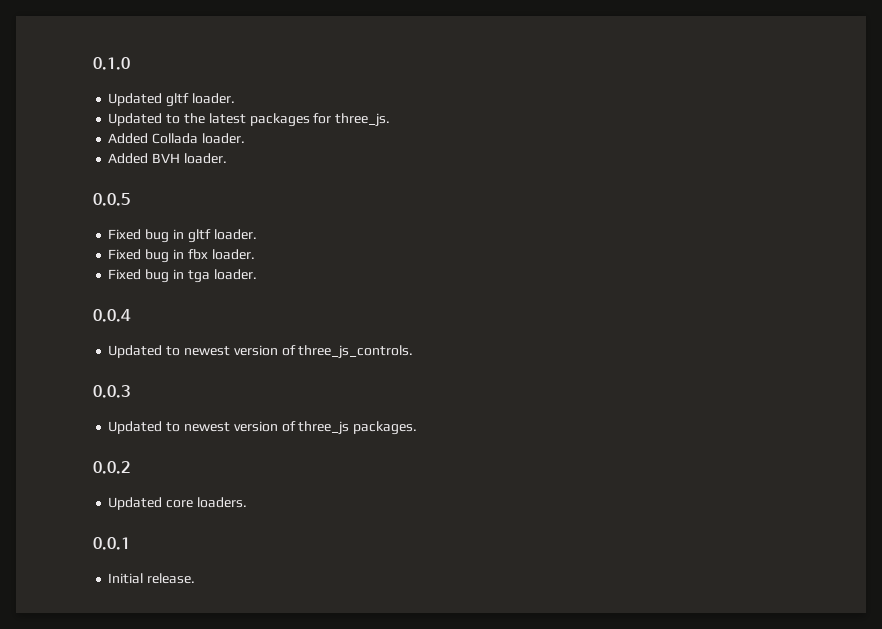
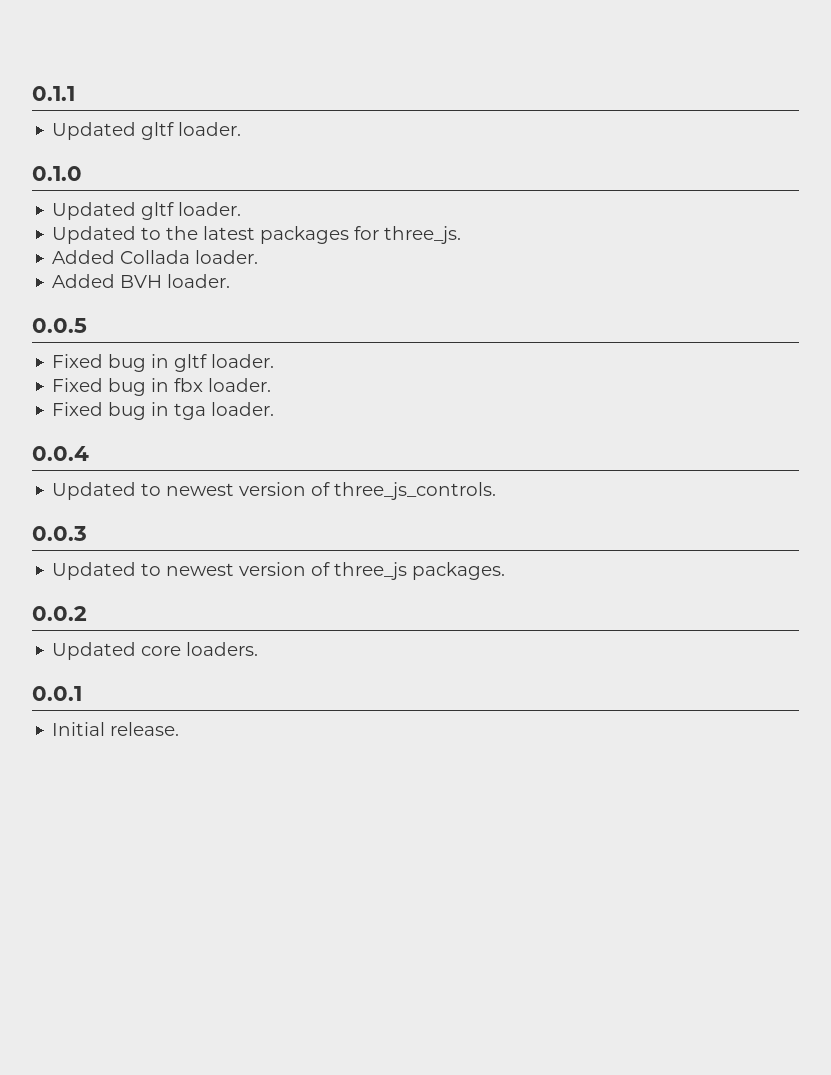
+ 0.1.1
+ Updated gltf loader.

